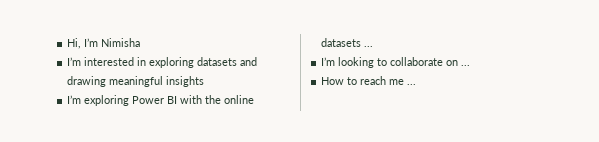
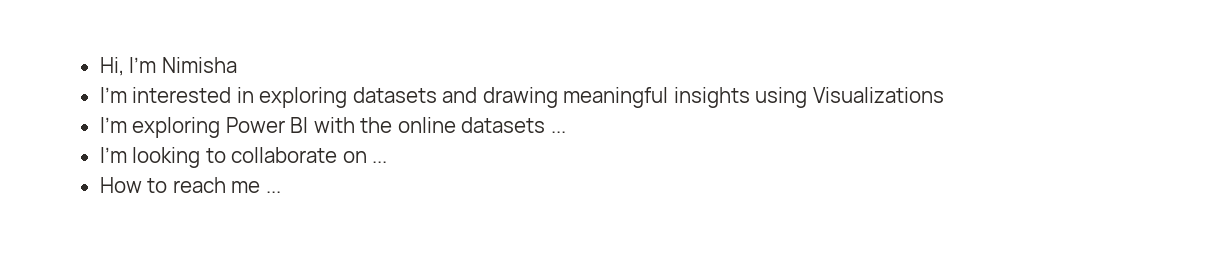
- I’m interested in exploring datasets and drawing meaningful insights
+ I’m interested in exploring datasets and drawing meaningful insights using Visualizations

